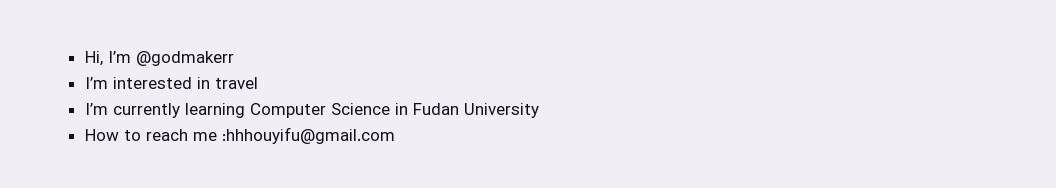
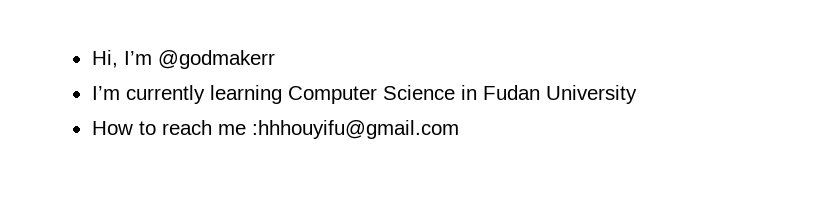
- I’m interested in travel

